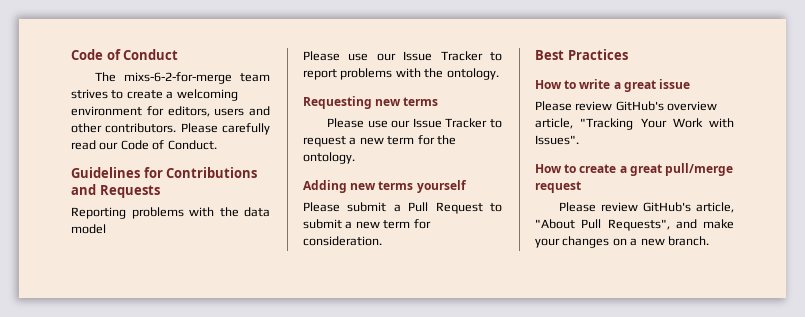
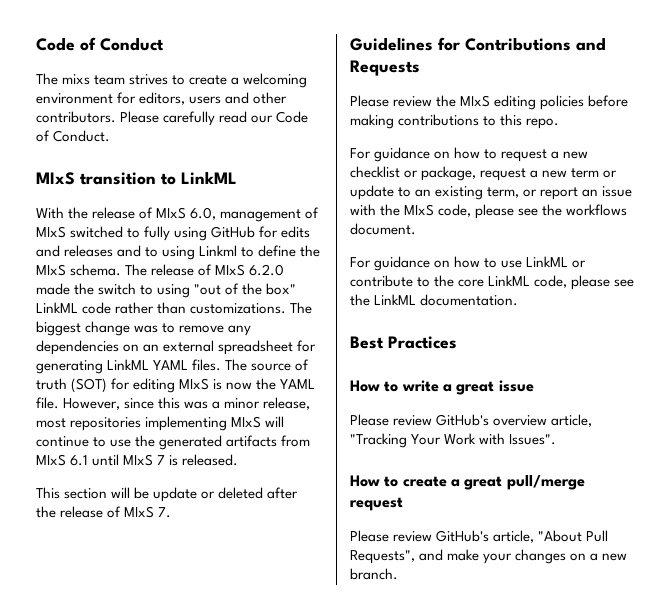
- The mixs-6-2-for-merge team strives to create a welcoming environment for editors, users and other contributors.
+ The mixs team strives to create a welcoming environment for editors, users and other contributors.
+ MIxS transition to LinkML
+ With the release of MIxS 6.0, management of MIxS switched to fully using GitHub for edits and releases and to using Linkml to define the MIxS schema. The release of MIxS 6.2.0 made the switch to using "out of the box" LinkML code rather than customizations. The biggest change was to remove any dependencies on an external spreadsheet for generating LinkML YAML files. The source of truth (SOT) for editing MIxS is now the YAML file. However, since this was a minor release, most repositories implementing MIxS will continue to use the generated artifacts from MIxS 6.1 until MIxS 7 is released.
+ This section will be update or deleted after the release of MIxS 7.
- Reporting problems with the data model
- Please use our Issue Tracker to report problems with the ontology.
- Requesting new terms
- Please use our Issue Tracker to request a new term for the ontology.
- Adding new terms yourself
- Please submit a Pull Request to submit a new term for consideration.
+ Please review the MIxS editing policies before making contributions to this repo.
+ For guidance on how to request a new checklist or package, request a new term or update to an existing term, or report an issue with the MIxS code, please see the workflows document.
+ For guidance on how to use LinkML or contribute to the core LinkML code, please see the LinkML documentation.

